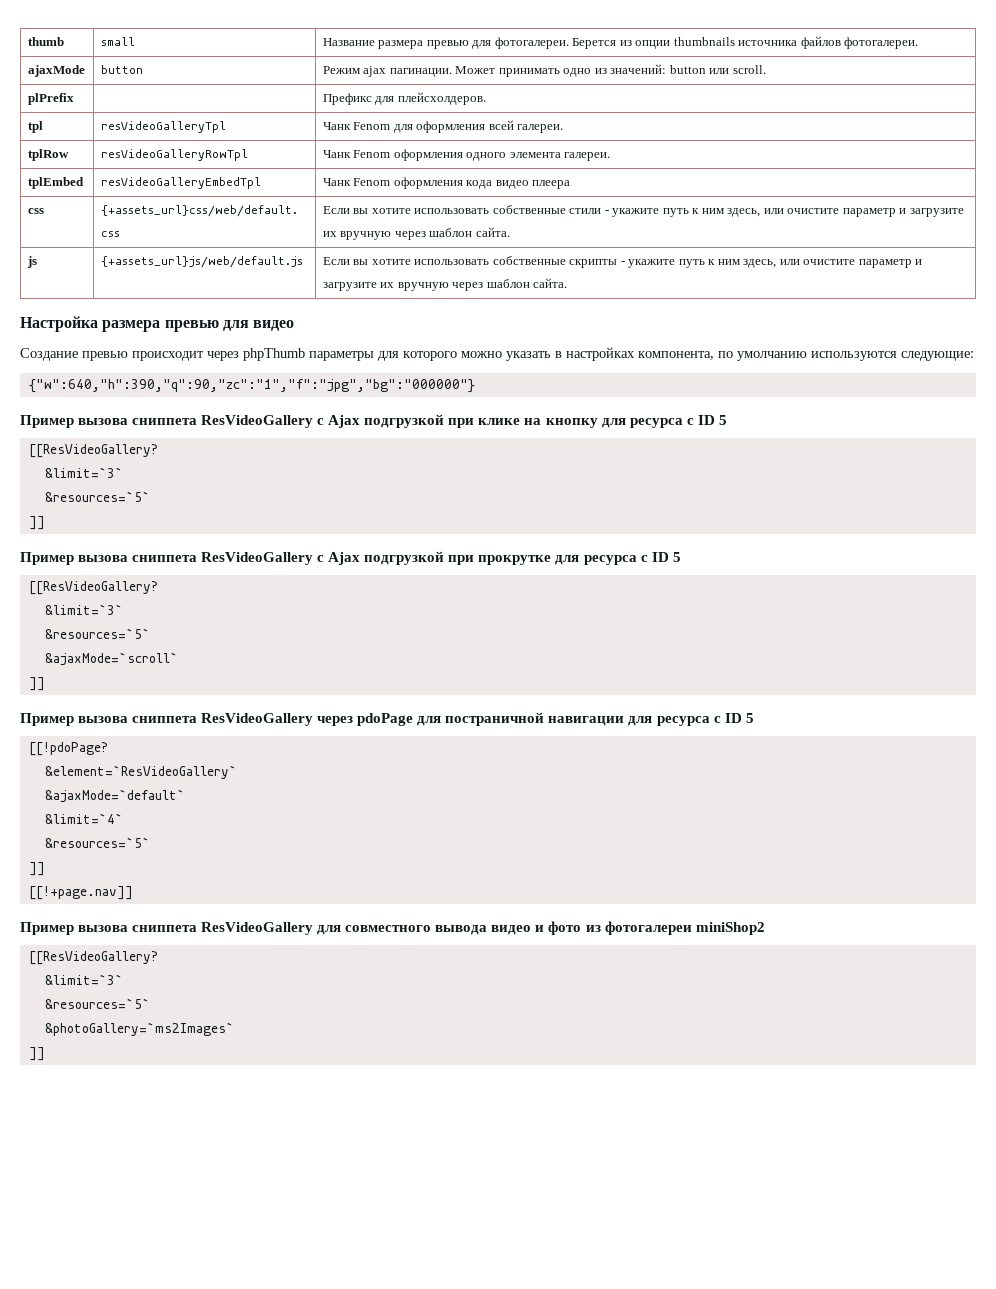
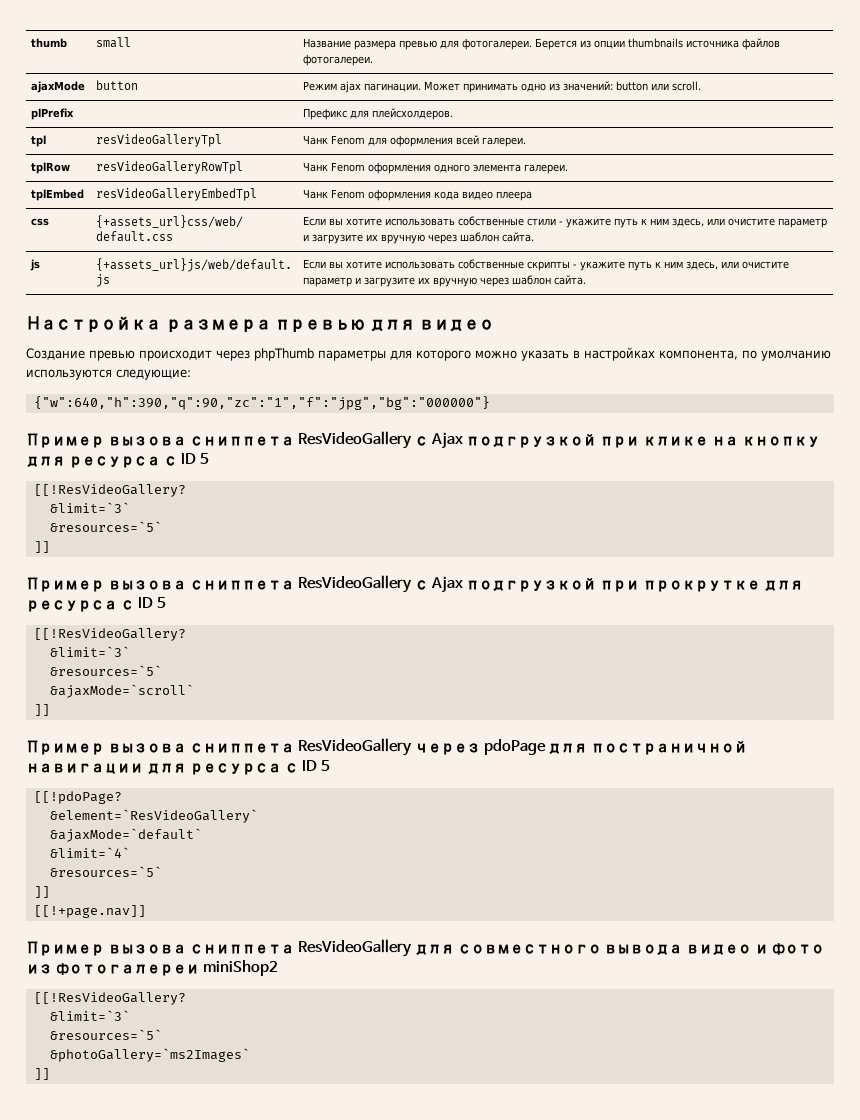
  Пример вызова сниппета ResVideoGallery с Ajax подгрузкой при клике на кнопку для ресурса с ID 5
- [[ResVideoGallery?
+ [[!ResVideoGallery?
  Пример вызова сниппета ResVideoGallery с Ajax подгрузкой при прокрутке для ресурса с ID 5
- [[ResVideoGallery?
+ [[!ResVideoGallery?
  Пример вызова сниппета ResVideoGallery для совместного вывода видео и фото из фотогалереи miniShop2
- [[ResVideoGallery?
+ [[!ResVideoGallery?

